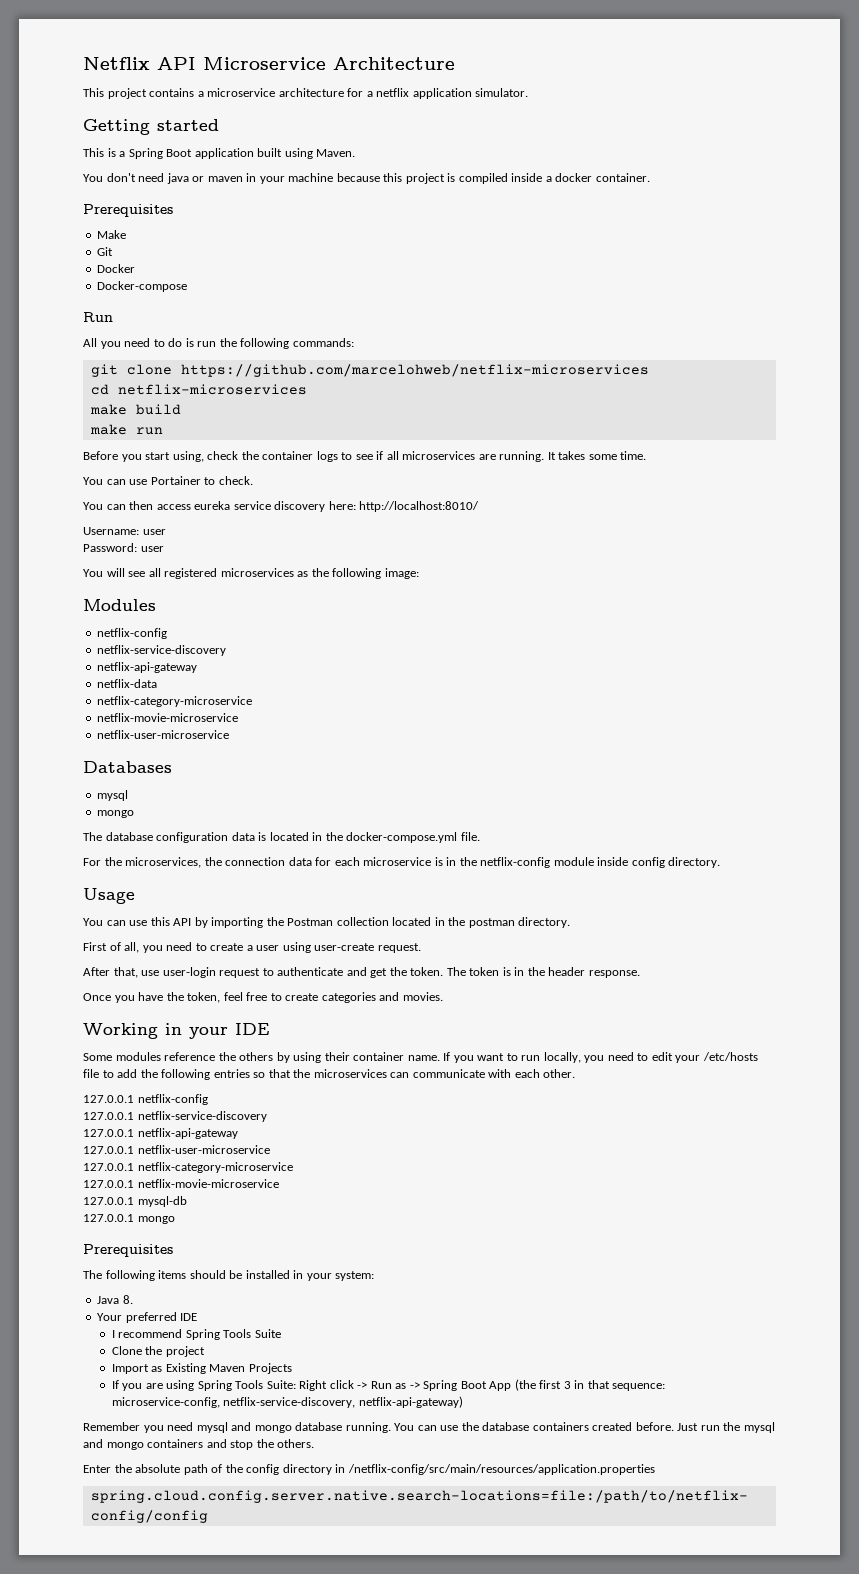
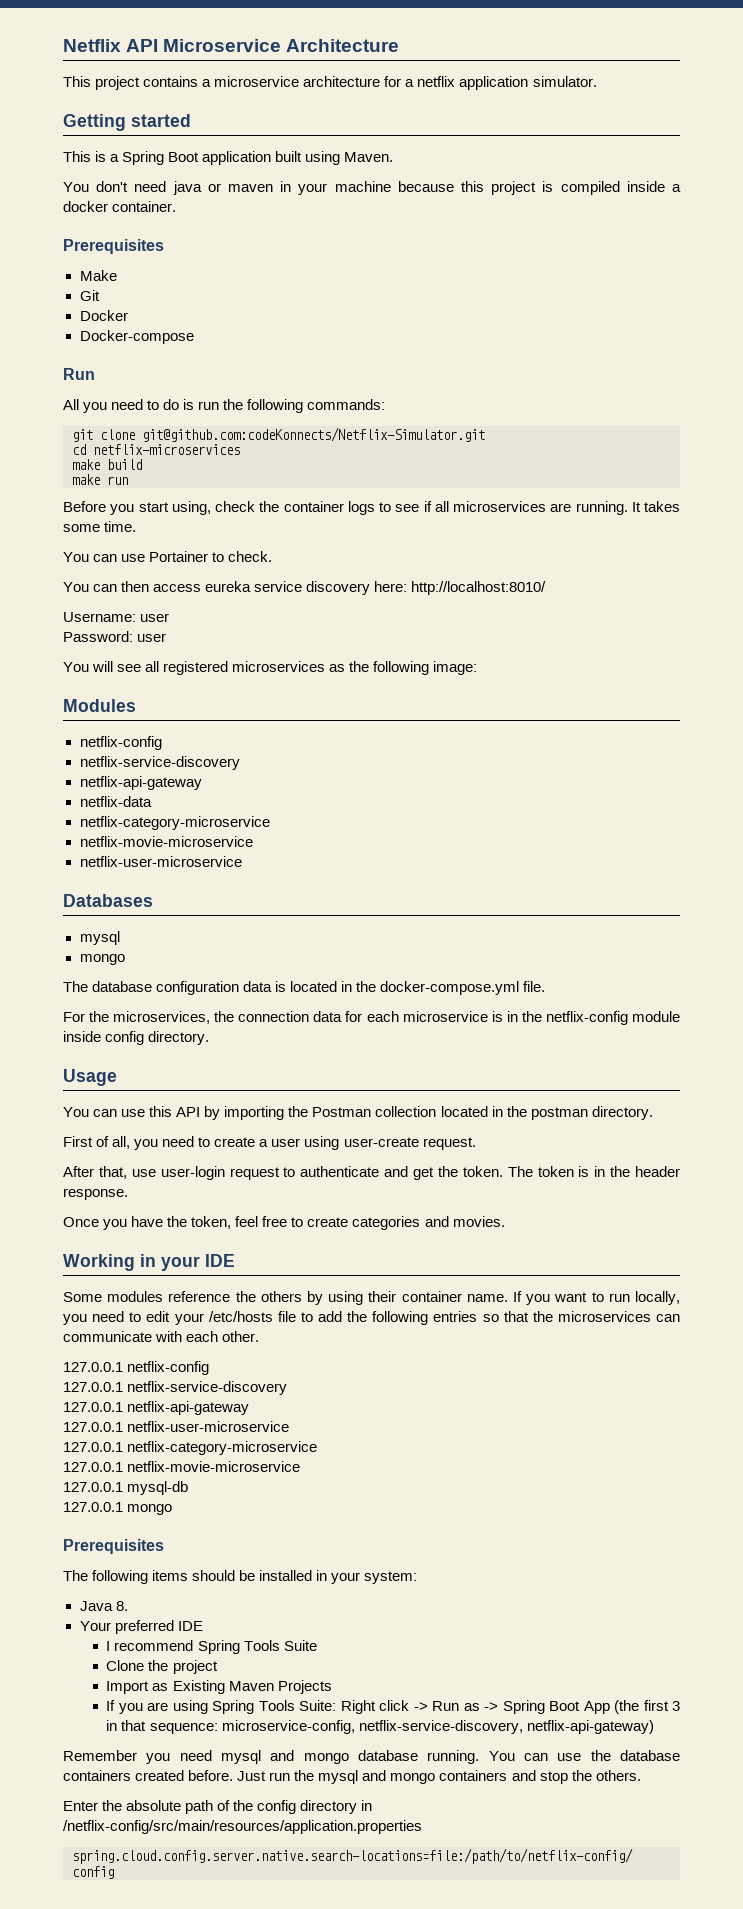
- git clone https://github.com/marcelohweb/netflix-microservices
+ git clone git@github.com:codeKonnects/Netflix-Simulator.git

